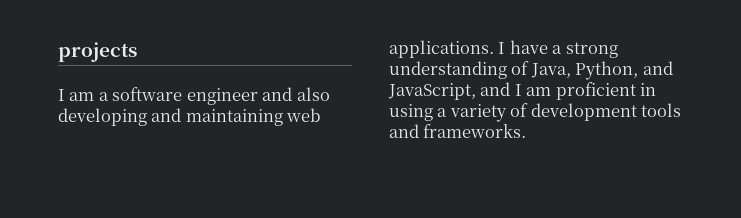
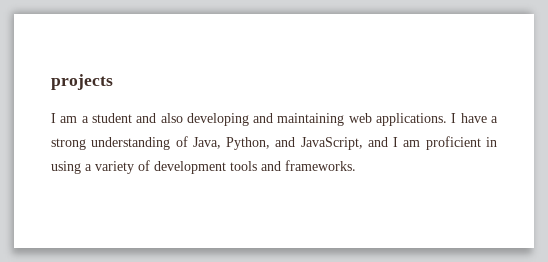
- I am a software engineer and also developing and maintaining web applications.
+ I am a student and also developing and maintaining web applications.

